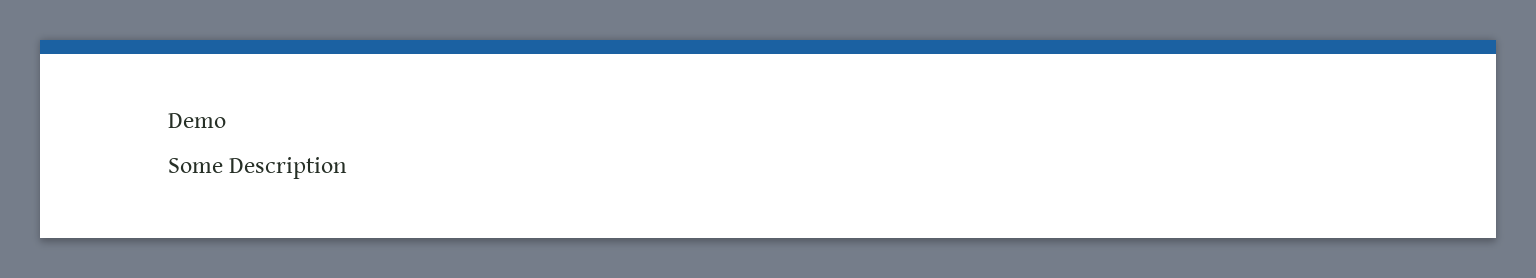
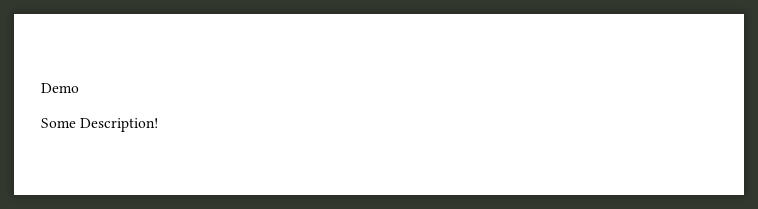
- Some Description
+ Some Description!

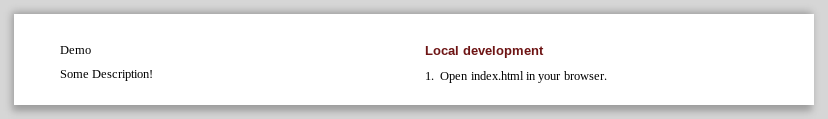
+ Local development
+ 1. Open index.html in your browser.

